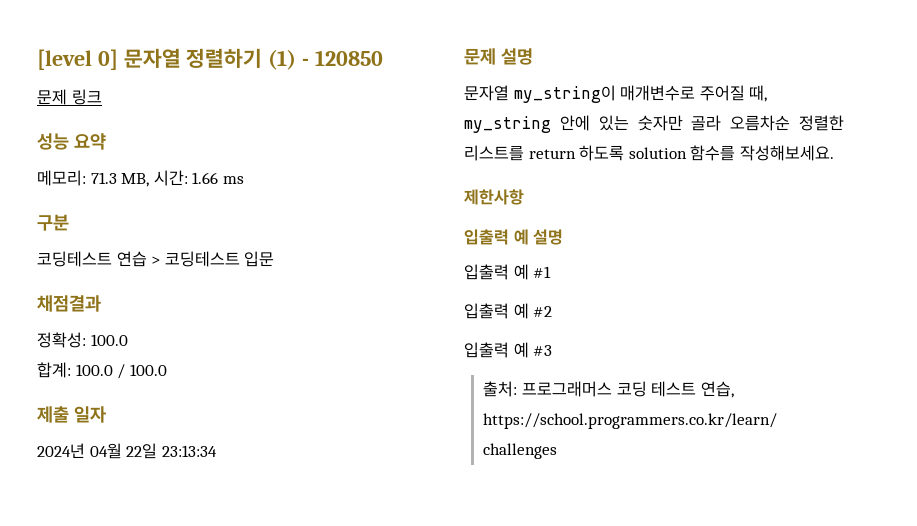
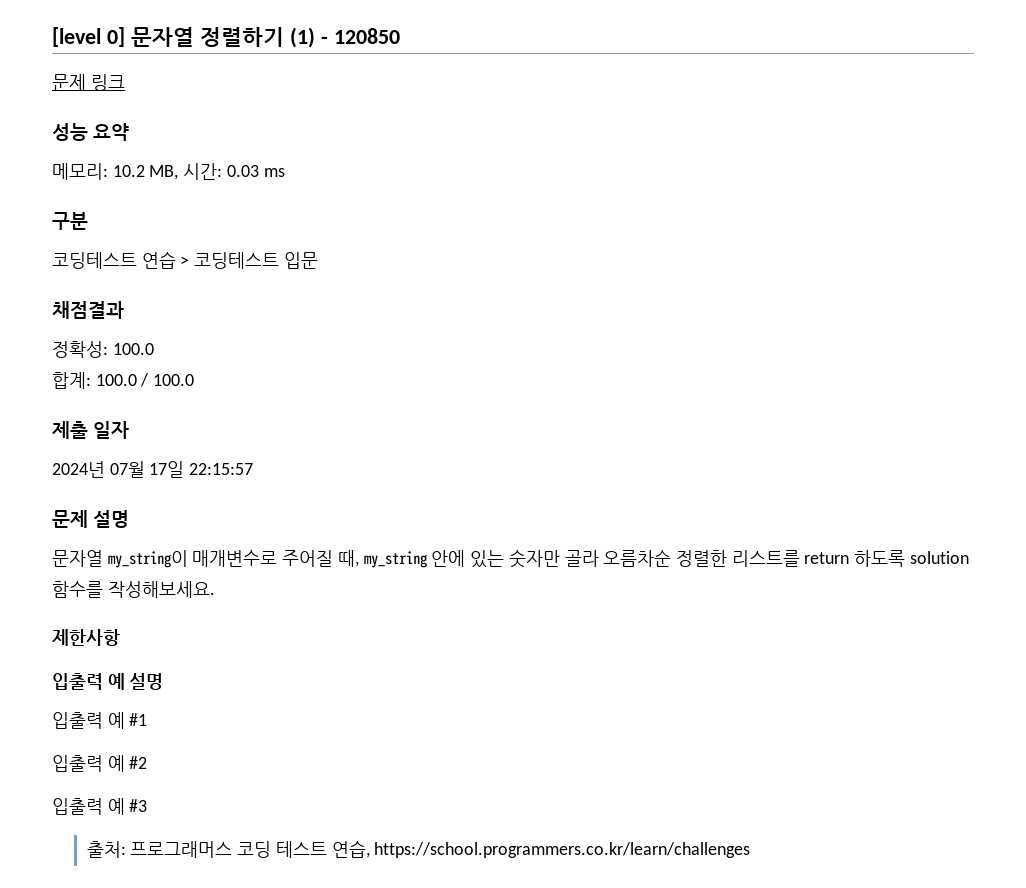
- 메모리: 71.3 MB, 시간: 1.66 ms
+ 메모리: 10.2 MB, 시간: 0.03 ms
- 2024년 04월 22일 23:13:34
+ 2024년 07월 17일 22:15:57

